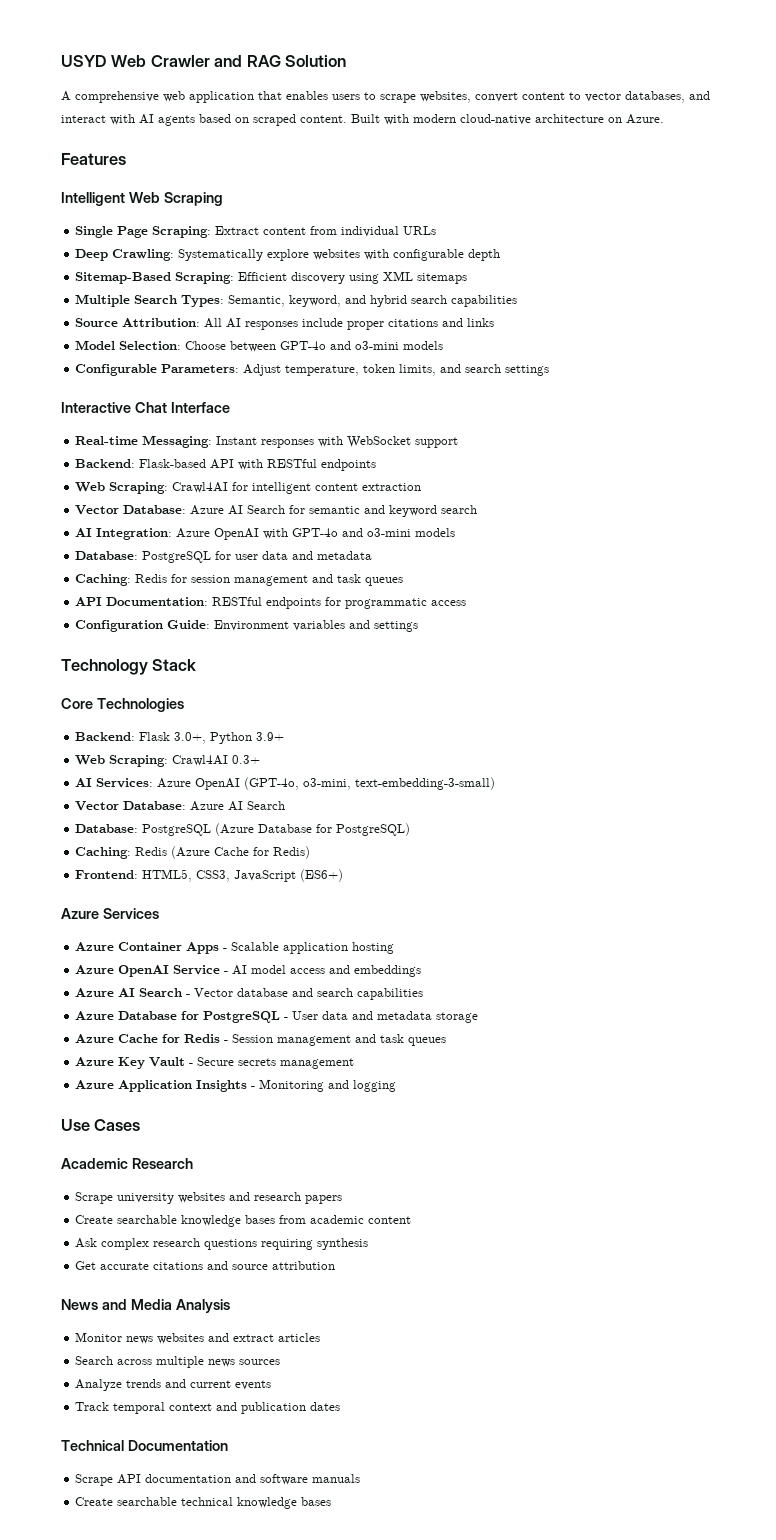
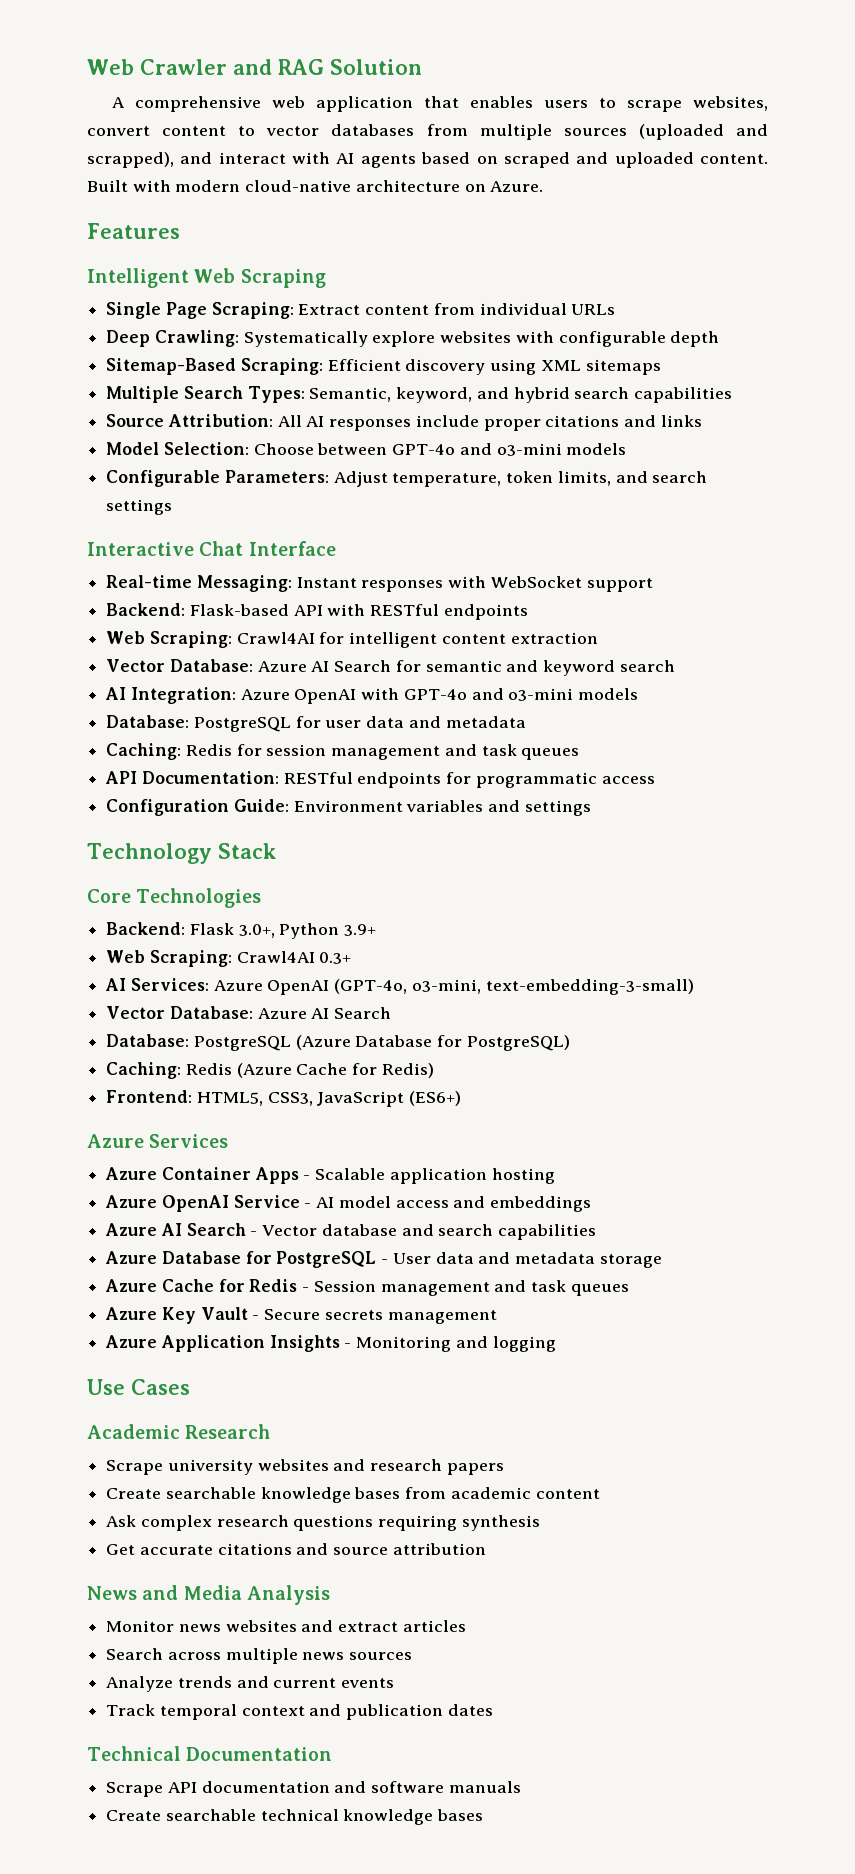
- USYD Web Crawler and RAG Solution
+ Web Crawler and RAG Solution
- A comprehensive web application that enables users to scrape websites, convert content to vector databases, and interact with AI agents based on scraped content.
+ A comprehensive web application that enables users to scrape websites, convert content to vector databases from multiple sources (uploaded and scrapped), and interact with AI agents based on scraped and uploaded content.

